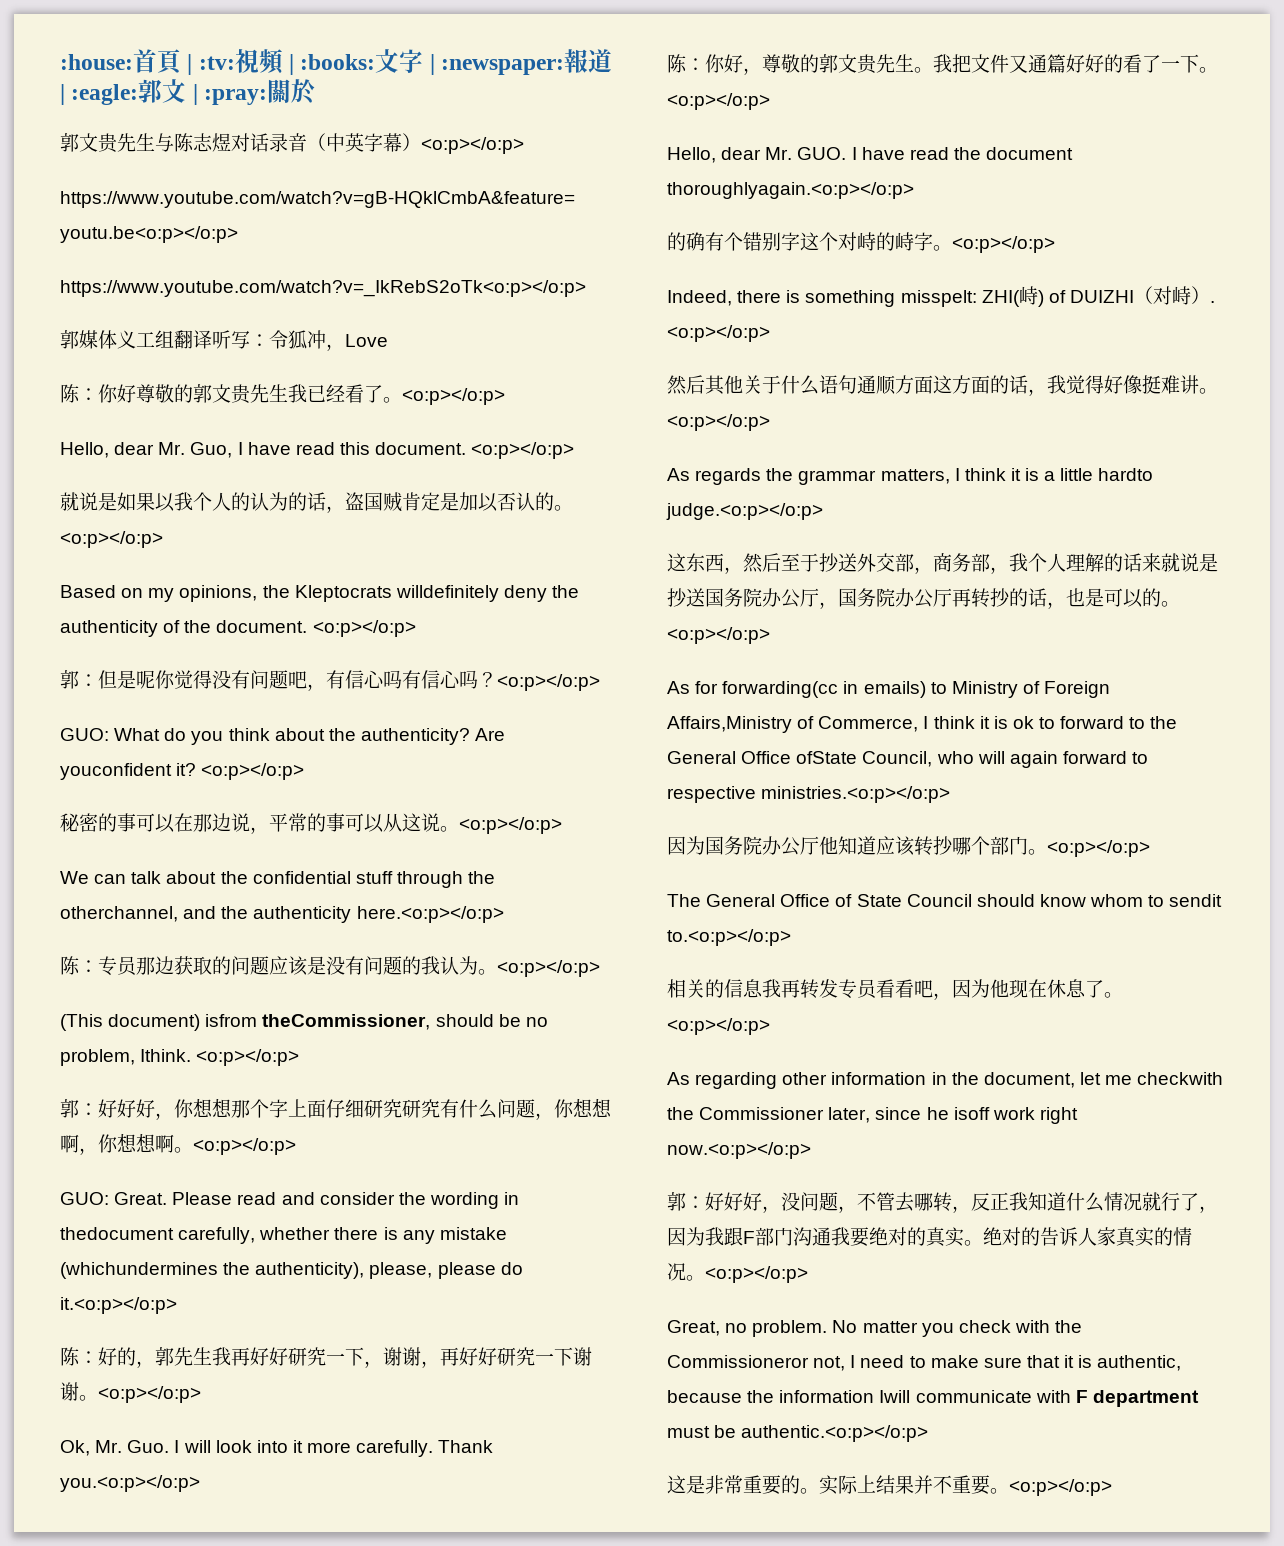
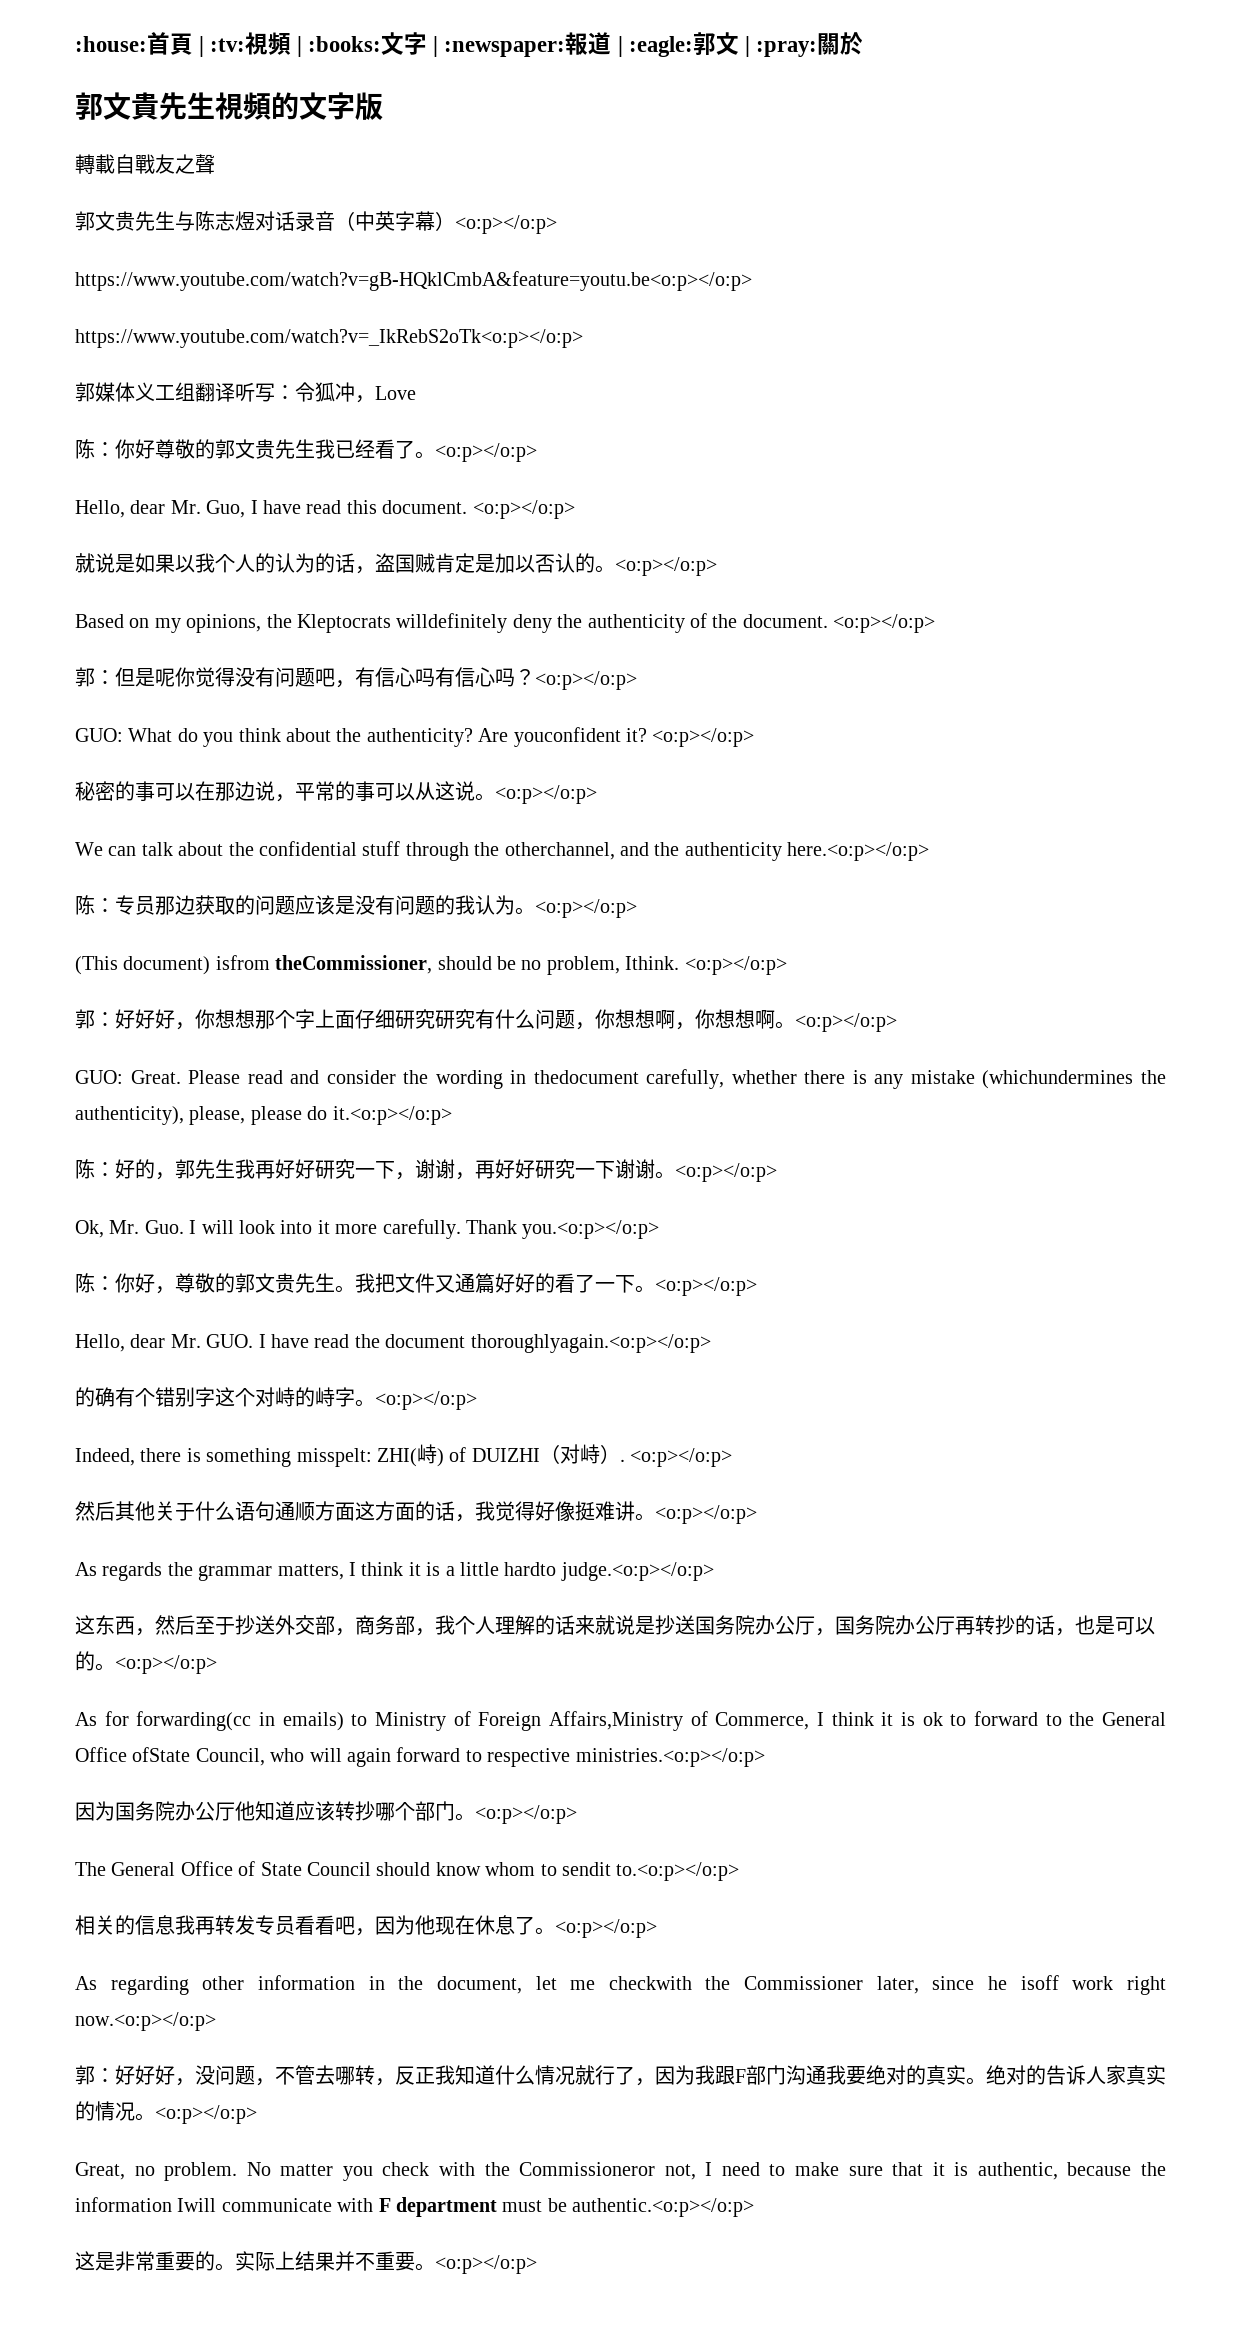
+ 郭文貴先生視頻的文字版
+ 轉載自戰友之聲

